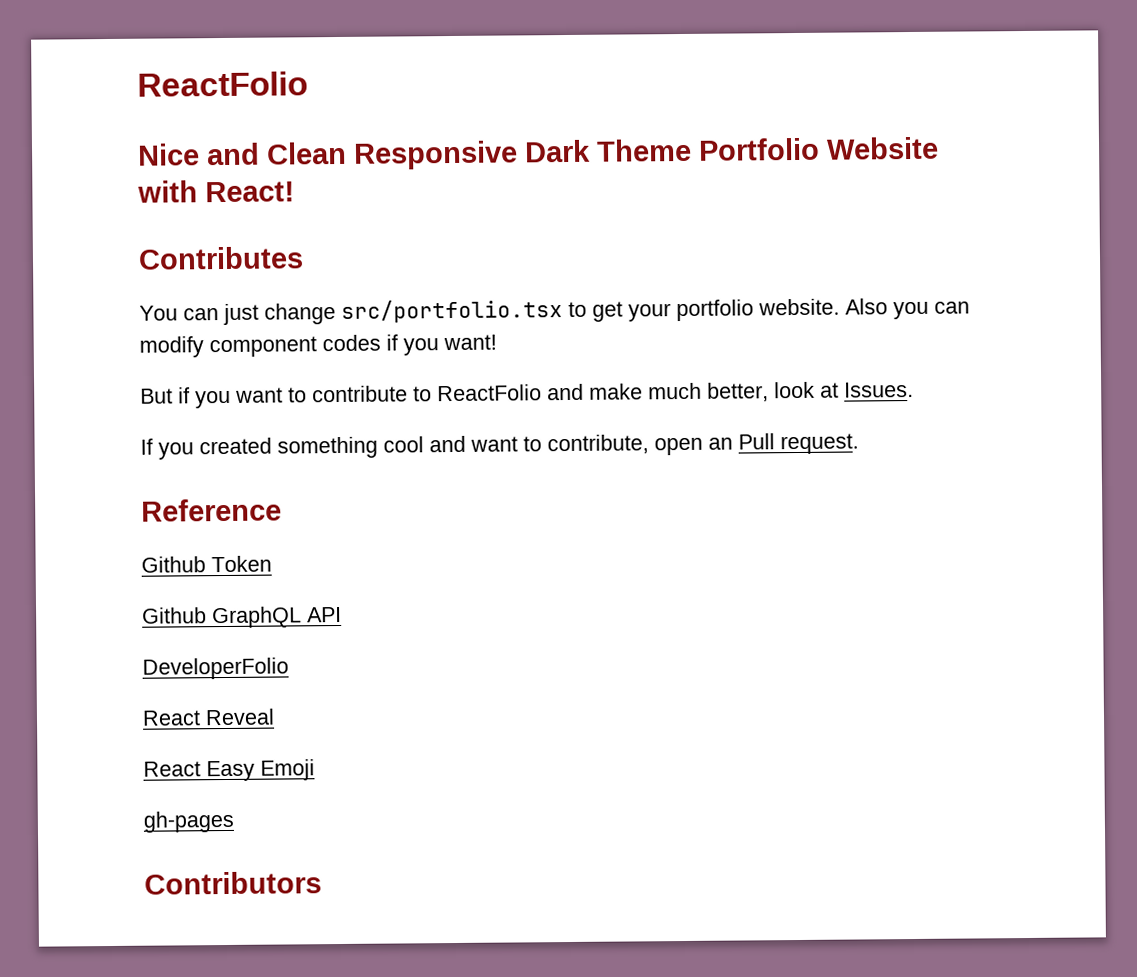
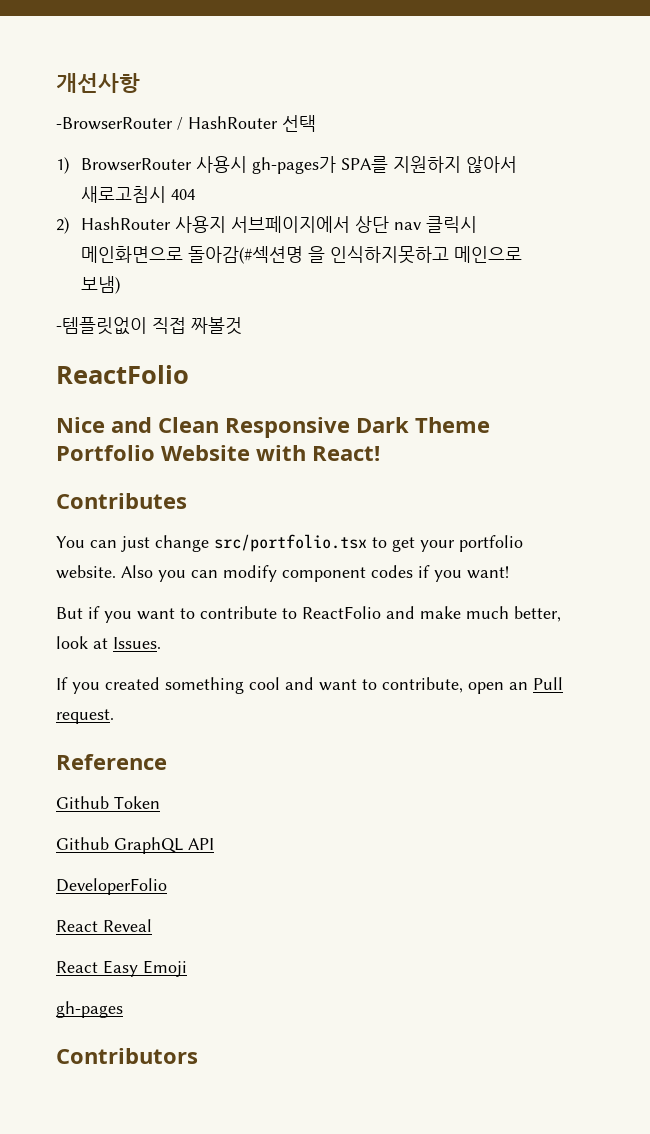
+ 개선사항
+ -BrowserRouter / HashRouter 선택
+ 1) BrowserRouter 사용시 gh-pages가 SPA를 지원하지 않아서 새로고침시 404
+ 2) HashRouter 사용지 서브페이지에서 상단 nav 클릭시 메인화면으로 돌아감(#섹션명 을 인식하지못하고 메인으로 보냄)
+ -템플릿없이 직접 짜볼것

